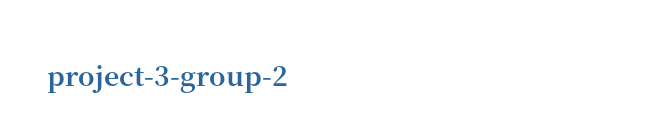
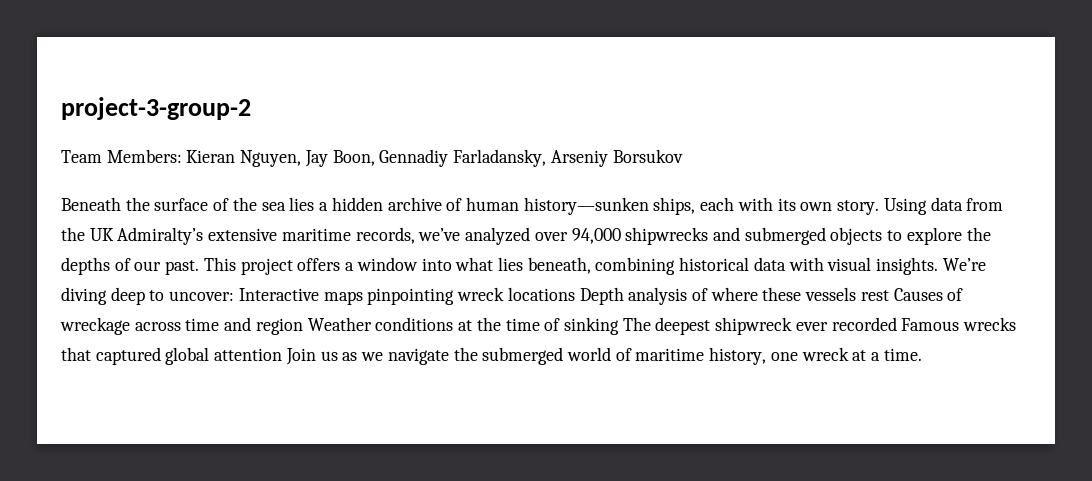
+ Team Members: Kieran Nguyen, Jay Boon, Gennadiy Farladansky, Arseniy Borsukov
+ Beneath the surface of the sea lies a hidden archive of human history—sunken ships, each with its own story. Using data from the UK Admiralty’s extensive maritime records, we’ve analyzed over 94,000 shipwrecks and submerged objects to explore the depths of our past. This project offers a window into what lies beneath, combining historical data with visual insights. We’re diving deep to uncover: Interactive maps pinpointing wreck locations Depth analysis of where these vessels rest Causes of wreckage across time and region Weather conditions at the time of sinking The deepest shipwreck ever recorded Famous wrecks that captured global attention Join us as we navigate the submerged world of maritime history, one wreck at a time.

